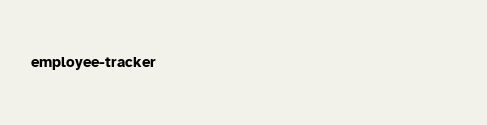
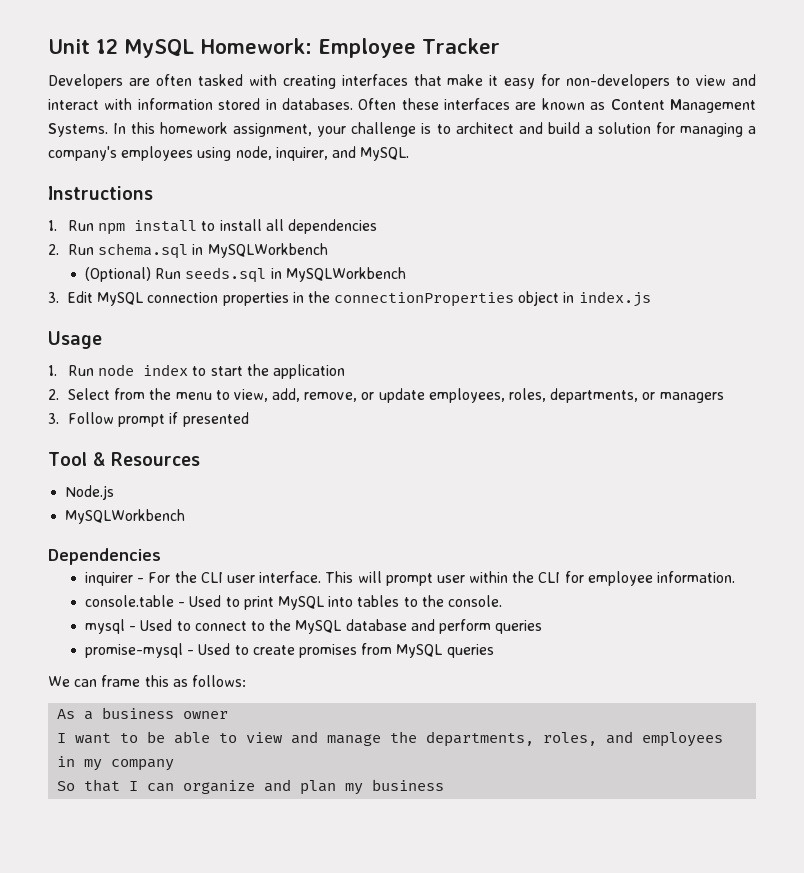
- employee-tracker
+ Unit 12 MySQL Homework: Employee Tracker
+ Developers are often tasked with creating interfaces that make it easy for non-developers to view and interact with information stored in databases. Often these interfaces are known as Content Management Systems. In this homework assignment, your challenge is to architect and build a solution for managing a company's employees using node, inquirer, and MySQL.
+ Instructions
+ 1. Run npm install to install all dependencies
+ 2. Run schema.sql in MySQLWorkbench
+ (Optional) Run seeds.sql in MySQLWorkbench
+ 3. Edit MySQL connection properties in the connectionProperties object in index.js
+ Usage
+ 1. Run node index to start the application
+ 2. Select from the menu to view, add, remove, or update employees, roles, departments, or managers
+ 3. Follow prompt if presented
+ Tool & Resources
+ Node.js
+ MySQLWorkbench
+ Dependencies
+ inquirer - For the CLI user interface. This will prompt user within the CLI for employee information.
+ console.table - Used to print MySQL into tables to the console.
+ mysql - Used to connect to the MySQL database and perform queries
+ promise-mysql - Used to create promises from MySQL queries
+ We can frame this as follows:
+ As a business owner
+ I want to be able to view and manage the departments, roles, and employees in my company
+ So that I can organize and plan my business

